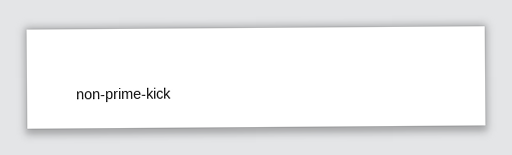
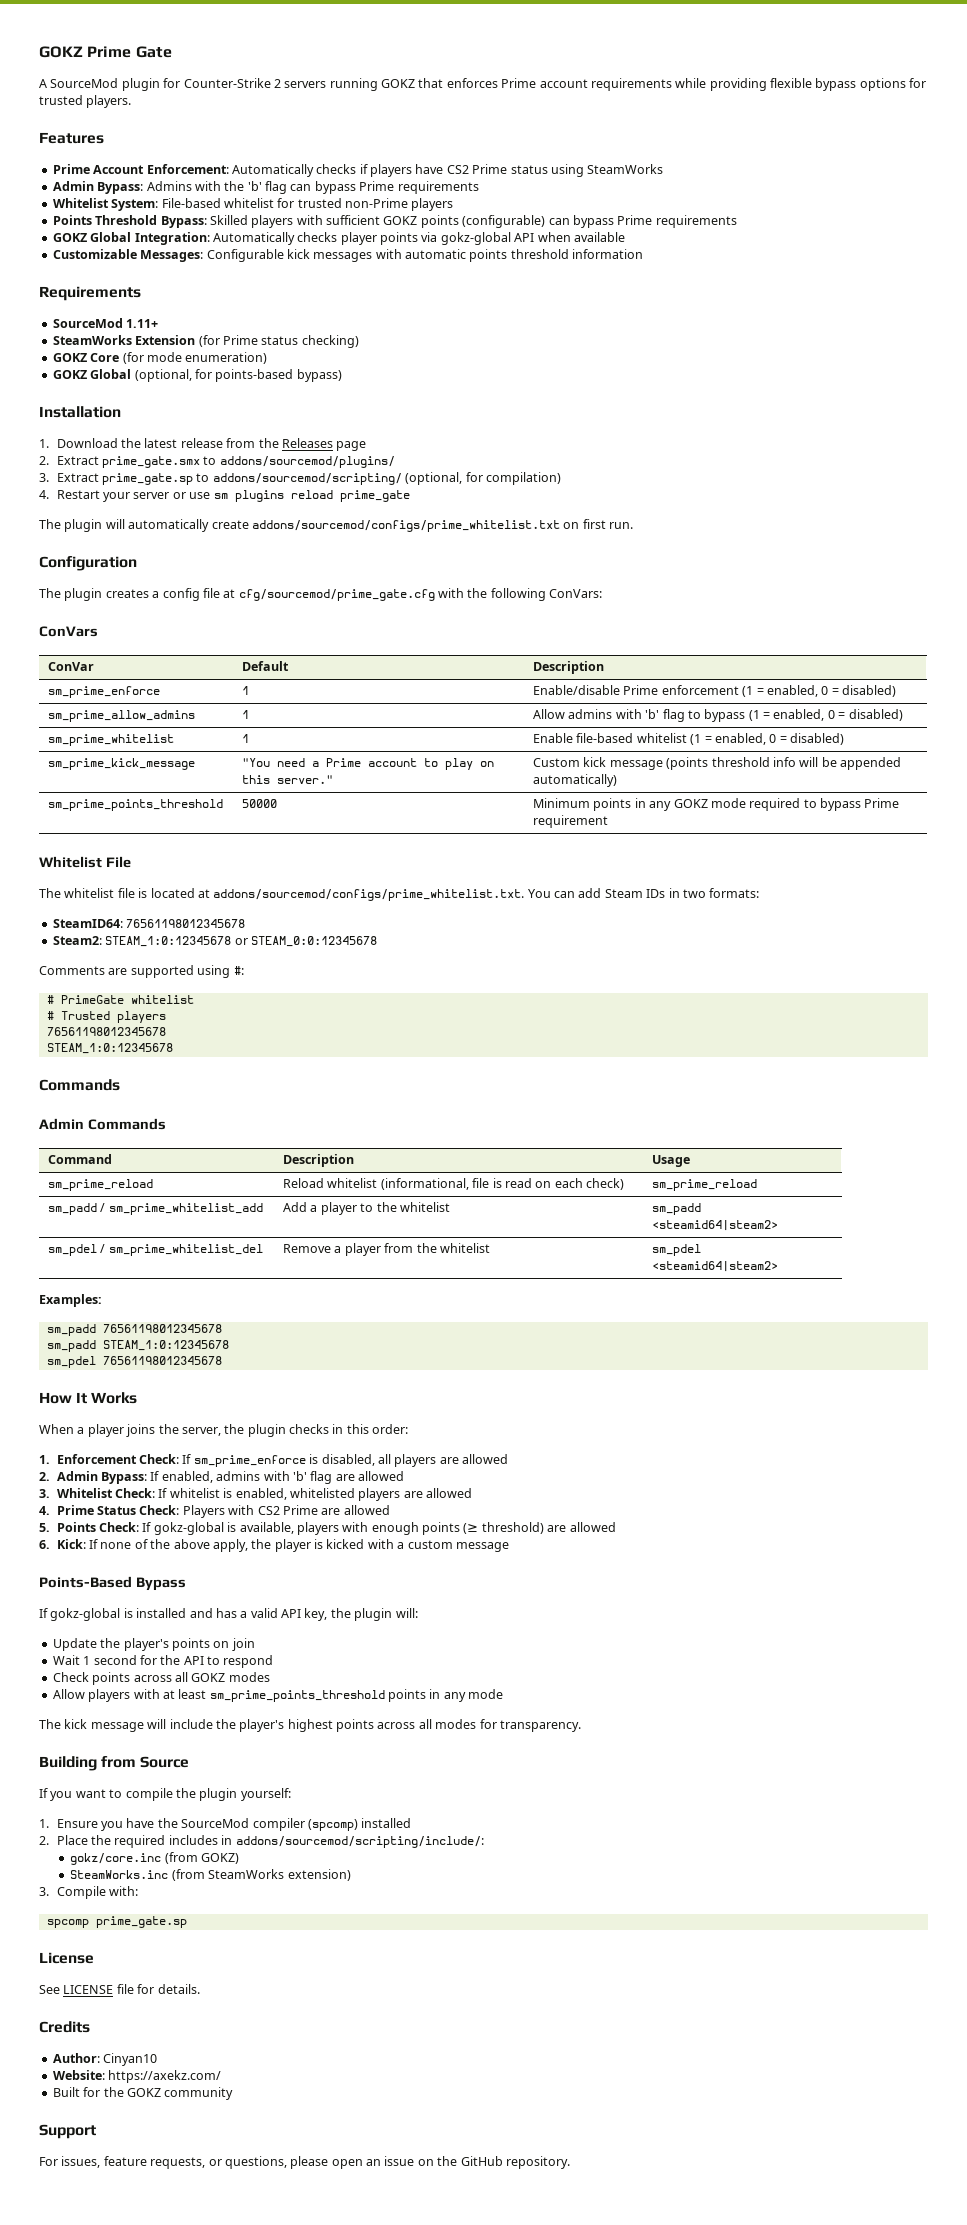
- non-prime-kick
+ GOKZ Prime Gate
+ A SourceMod plugin for Counter-Strike 2 servers running GOKZ that enforces Prime account requirements while providing flexible bypass options for trusted players.
+ Features
+ Prime Account Enforcement: Automatically checks if players have CS2 Prime status using SteamWorks
+ Admin Bypass: Admins with the 'b' flag can bypass Prime requirements
+ Whitelist System: File-based whitelist for trusted non-Prime players
+ Points Threshold Bypass: Skilled players with sufficient GOKZ points (configurable) can bypass Prime requirements
+ GOKZ Global Integration: Automatically checks player points via gokz-global API when available
+ Customizable Messages: Configurable kick messages with automatic points threshold information
+ Requirements
+ SourceMod 1.11+
+ SteamWorks Extension (for Prime status checking)
+ GOKZ Core (for mode enumeration)
+ GOKZ Global (optional, for points-based bypass)
+ Installation
+ 1. Download the latest release from the Releases page
+ 2. Extract prime_gate.smx to addons/sourcemod/plugins/
+ 3. Extract prime_gate.sp to addons/sourcemod/scripting/ (optional, for compilation)
+ 4. Restart your server or use sm plugins reload prime_gate
+ The plugin will automatically create addons/sourcemod/configs/prime_whitelist.txt on first run.
+ Configuration
+ The plugin creates a config file at cfg/sourcemod/prime_gate.cfg with the following ConVars:
+ ConVars
+ ConVar | Default | Description
+ sm_prime_enforce | 1 | Enable/disable Prime enforcement (1 = enabled, 0 = disabled)
+ sm_prime_allow_admins | 1 | Allow admins with 'b' flag to bypass (1 = enabled, 0 = disabled)
+ sm_prime_whitelist | 1 | Enable file-based whitelist (1 = enabled, 0 = disabled)
+ sm_prime_kick_message | "You need a Prime account to play on this server." | Custom kick message (points threshold info will be appended automatically)
+ sm_prime_points_threshold | 50000 | Minimum points in any GOKZ mode required to bypass Prime requirement
+ Whitelist File
+ The whitelist file is located at addons/sourcemod/configs/prime_whitelist.txt. You can add Steam IDs in two formats:
+ SteamID64: 76561198012345678
+ Steam2: STEAM_1:0:12345678 or STEAM_0:0:12345678
+ Comments are supported using #:
+ # PrimeGate whitelist
+ # Trusted players
+ 76561198012345678
+ STEAM_1:0:12345678
+ Commands
+ Admin Commands
+ Command | Description | Usage
+ sm_prime_reload | Reload whitelist (informational, file is read on each check) | sm_prime_reload
+ sm_padd / sm_prime_whitelist_add | Add a player to the whitelist | sm_padd <steamid64|steam2>
+ sm_pdel / sm_prime_whitelist_del | Remove a player from the whitelist | sm_pdel <steamid64|steam2>
+ Examples:
+ sm_padd 76561198012345678
+ sm_padd STEAM_1:0:12345678
+ sm_pdel 76561198012345678
+ How It Works
+ When a player joins the server, the plugin checks in this order:
+ 1. Enforcement Check: If sm_prime_enforce is disabled, all players are allowed
+ 2. Admin Bypass: If enabled, admins with 'b' flag are allowed
+ 3. Whitelist Check: If whitelist is enabled, whitelisted players are allowed
+ 4. Prime Status Check: Players with CS2 Prime are allowed
+ 5. Points Check: If gokz-global is available, players with enough points (≥ threshold) are allowed
+ 6. Kick: If none of the above apply, the player is kicked with a custom message
+ Points-Based Bypass
+ If gokz-global is installed and has a valid API key, the plugin will:
+ Update the player's points on join
+ Wait 1 second for the API to respond
+ Check points across all GOKZ modes
+ Allow players with at least sm_prime_points_threshold points in any mode
+ The kick message will include the player's highest points across all modes for transparency.
+ Building from Source
+ If you want to compile the plugin yourself:
+ 1. Ensure you have the SourceMod compiler (spcomp) installed
+ 2. Place the required includes in addons/sourcemod/scripting/include/:
+ gokz/core.inc (from GOKZ)
+ SteamWorks.inc (from SteamWorks extension)
+ 3. Compile with:
+ spcomp prime_gate.sp
+ License
+ See LICENSE file for details.
+ Credits
+ Author: Cinyan10
+ Website: https://axekz.com/
+ Built for the GOKZ community
+ Support
+ For issues, feature requests, or questions, please open an issue on the GitHub repository.

